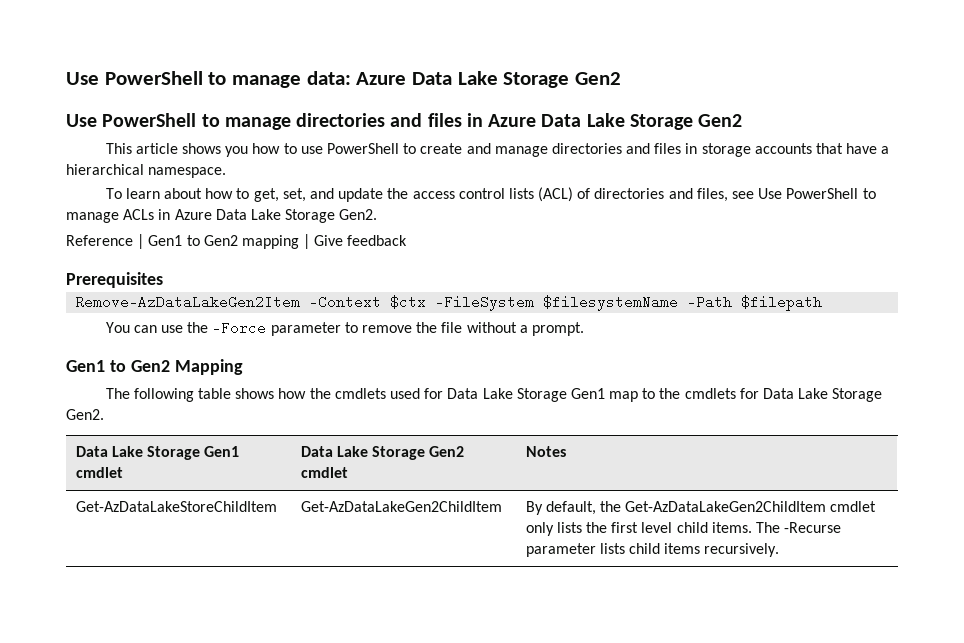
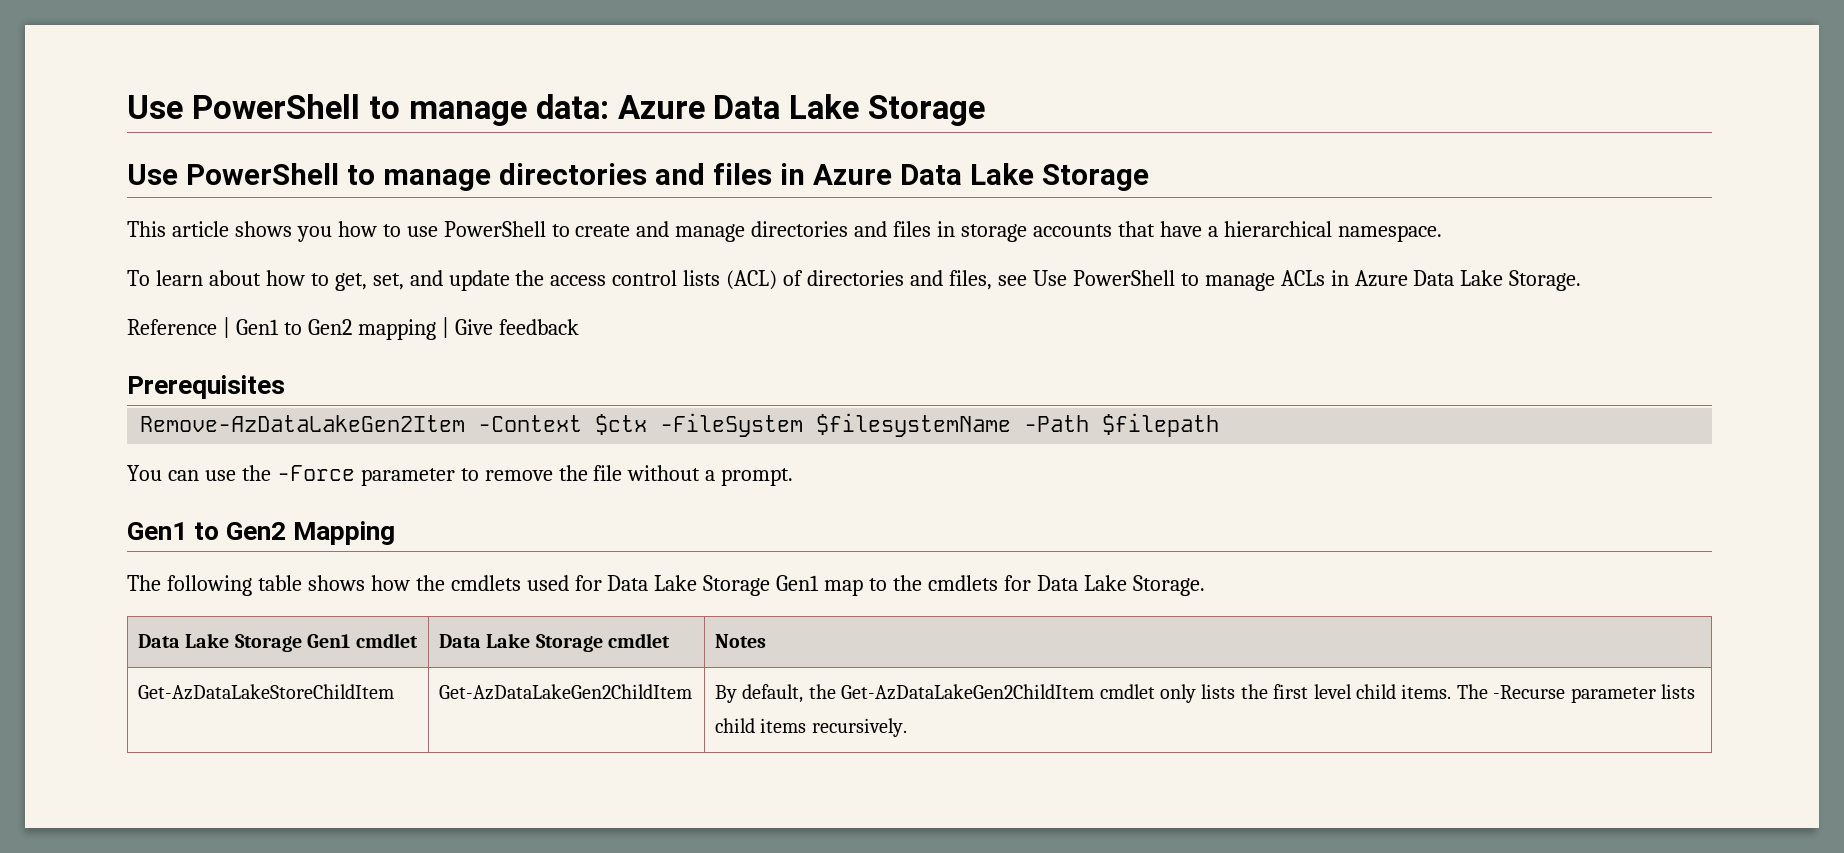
- Use PowerShell to manage data: Azure Data Lake Storage Gen2
+ Use PowerShell to manage data: Azure Data Lake Storage
- Use PowerShell to manage directories and files in Azure Data Lake Storage Gen2
+ Use PowerShell to manage directories and files in Azure Data Lake Storage
- To learn about how to get, set, and update the access control lists (ACL) of directories and files, see Use PowerShell to manage ACLs in Azure Data Lake Storage Gen2.
+ To learn about how to get, set, and update the access control lists (ACL) of directories and files, see Use PowerShell to manage ACLs in Azure Data Lake Storage.
- The following table shows how the cmdlets used for Data Lake Storage Gen1 map to the cmdlets for Data Lake Storage Gen2.
+ The following table shows how the cmdlets used for Data Lake Storage Gen1 map to the cmdlets for Data Lake Storage.
- Data Lake Storage Gen1 cmdlet | Data Lake Storage Gen2 cmdlet | Notes
+ Data Lake Storage Gen1 cmdlet | Data Lake Storage cmdlet | Notes

